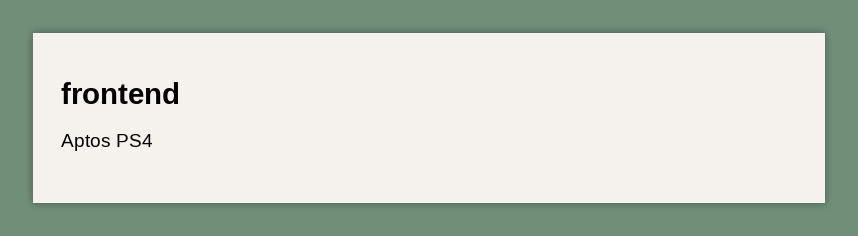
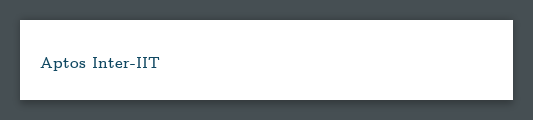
- frontend
- Aptos PS4
+ Aptos Inter-IIT

